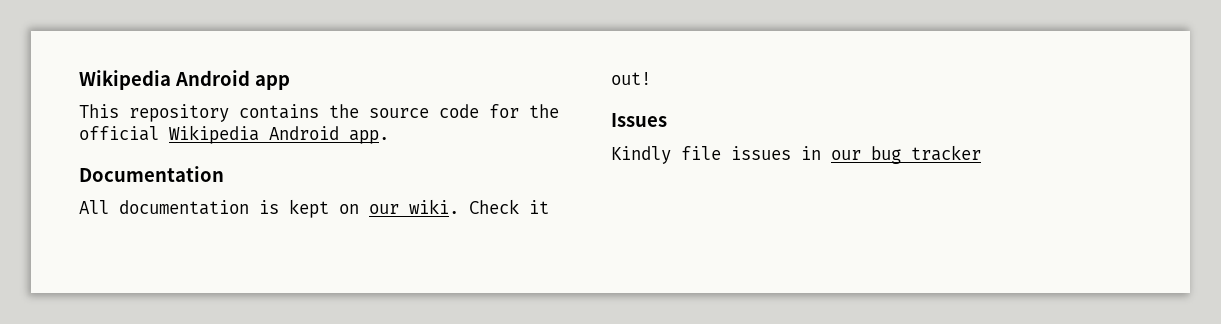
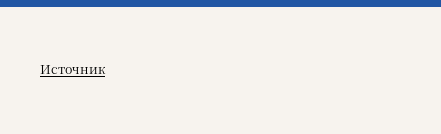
- Wikipedia Android app
- This repository contains the source code for the official Wikipedia Android app.
- Documentation
- All documentation is kept on our wiki. Check it out!
- Issues
- Kindly file issues in our bug tracker
+ Источник

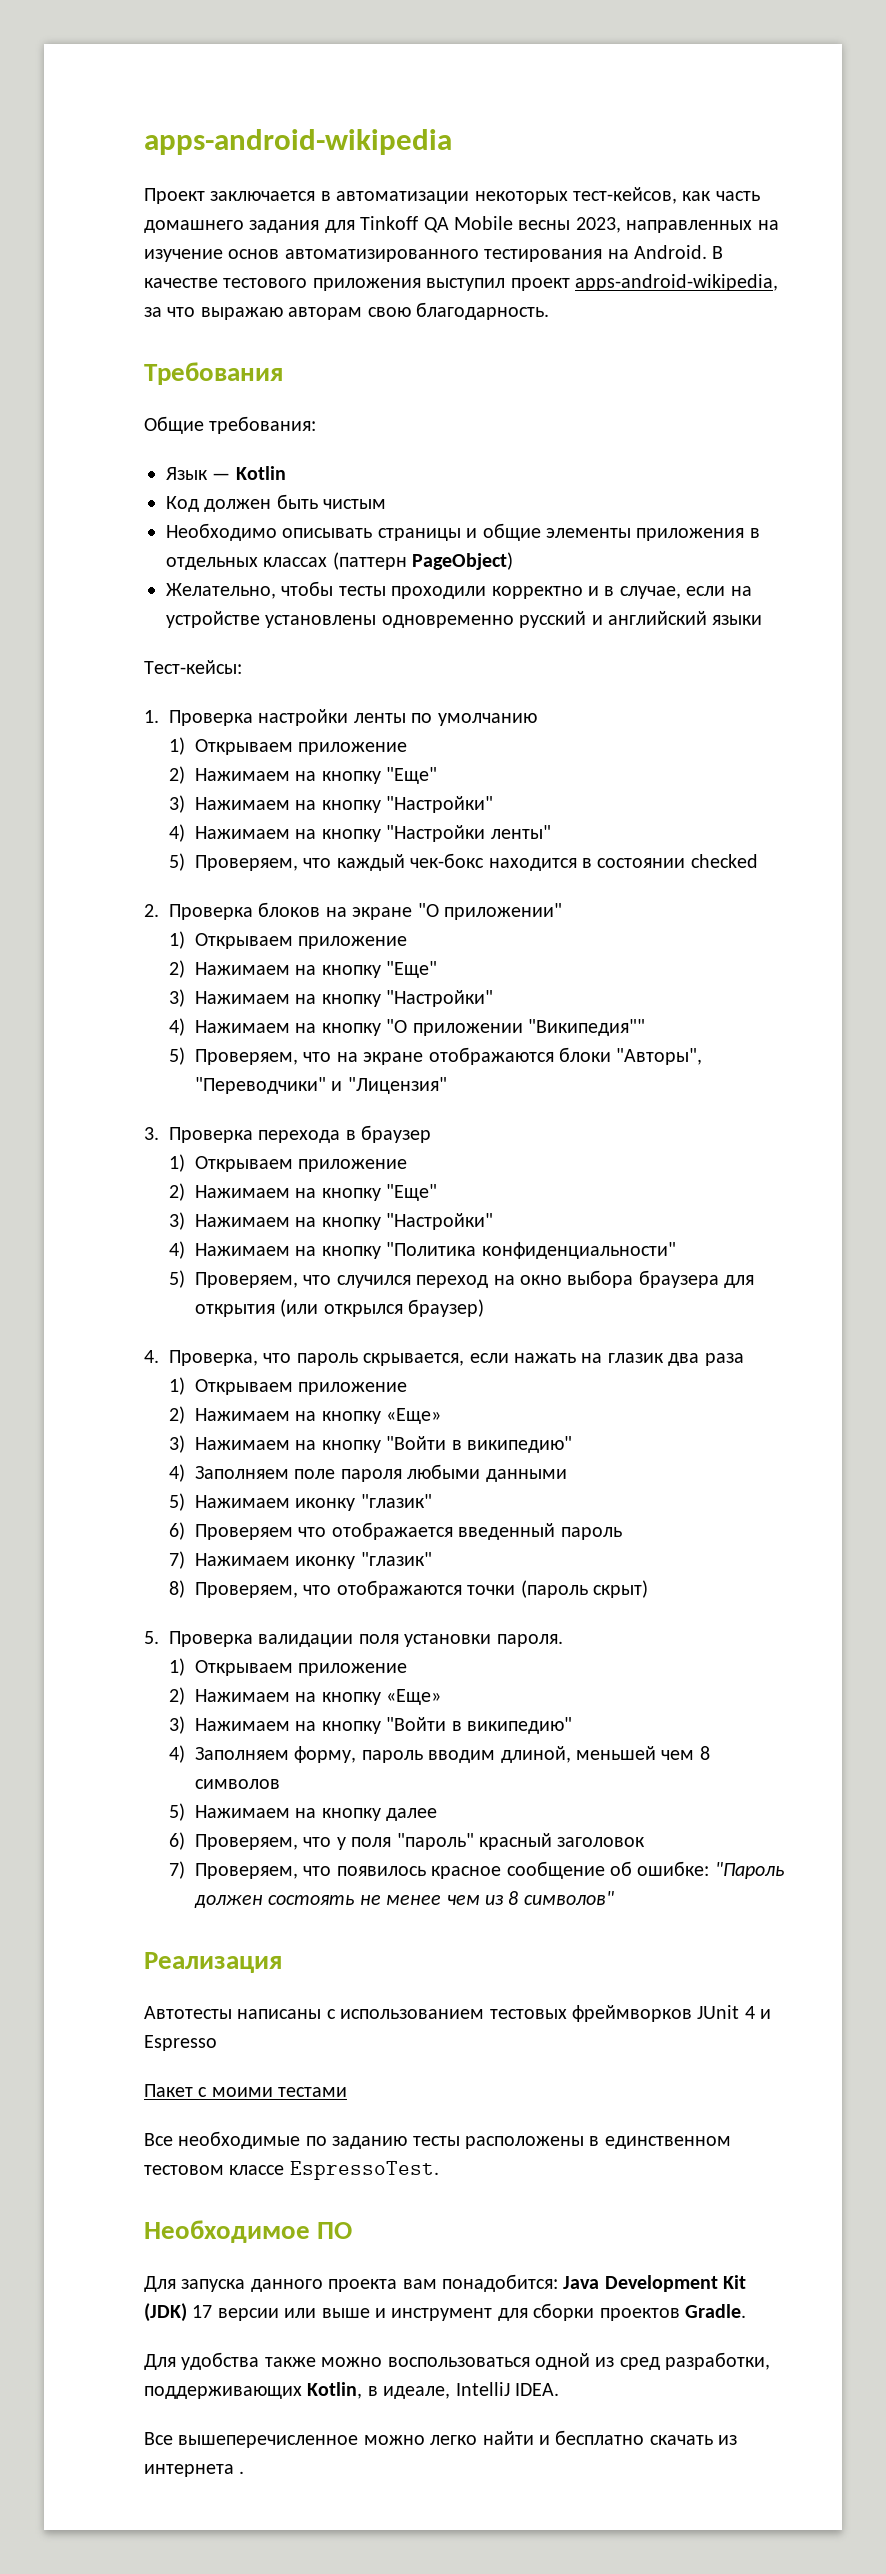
- Источник
+ apps-android-wikipedia
+ Проект заключается в автоматизации некоторых тест-кейсов, как часть домашнего задания для Tinkoff QA Mobile весны 2023, направленных на изучение основ автоматизированного тестирования на Android. В качестве тестового приложения выступил проект apps-android-wikipedia, за что выражаю авторам свою благодарность.
+ Требования
+ Общие требования:
+ Язык — Kotlin
+ Код должен быть чистым
+ Необходимо описывать страницы и общие элементы приложения в отдельных классах (паттерн PageObject)
+ Желательно, чтобы тесты проходили корректно и в случае, если на устройстве установлены одновременно русский и английский языки
+ Тест-кейсы:
+ 1. Проверка настройки ленты по умолчанию
+ 1) Открываем приложение
+ 2) Нажимаем на кнопку "Еще"
+ 3) Нажимаем на кнопку "Настройки"
+ 4) Нажимаем на кнопку "Настройки ленты"
+ 5) Проверяем, что каждый чек-бокс находится в состоянии checked
+ 2. Проверка блоков на экране "О приложении"
+ 1) Открываем приложение
+ 2) Нажимаем на кнопку "Еще"
+ 3) Нажимаем на кнопку "Настройки"
+ 4) Нажимаем на кнопку "О приложении "Википедия""
+ 5) Проверяем, что на экране отображаются блоки "Авторы", "Переводчики" и "Лицензия"
+ 3. Проверка перехода в браузер
+ 1) Открываем приложение
+ 2) Нажимаем на кнопку "Еще"
+ 3) Нажимаем на кнопку "Настройки"
+ 4) Нажимаем на кнопку "Политика конфиденциальности"
+ 5) Проверяем, что случился переход на окно выбора браузера для открытия (или открылся браузер)
+ 4. Проверка, что пароль скрывается, если нажать на глазик два раза
+ 1) Открываем приложение
+ 2) Нажимаем на кнопку «Еще»
+ 3) Нажимаем на кнопку "Войти в википедию"
+ 4) Заполняем поле пароля любыми данными
+ 5) Нажимаем иконку "глазик"
+ 6) Проверяем что отображается введенный пароль
+ 7) Нажимаем иконку "глазик"
+ 8) Проверяем, что отображаются точки (пароль скрыт)
+ 5. Проверка валидации поля установки пароля.
+ 1) Открываем приложение
+ 2) Нажимаем на кнопку «Еще»
+ 3) Нажимаем на кнопку "Войти в википедию"
+ 4) Заполняем форму, пароль вводим длиной, меньшей чем 8 символов
+ 5) Нажимаем на кнопку далее
+ 6) Проверяем, что у поля "пароль" красный заголовок
+ 7) Проверяем, что появилось красное сообщение об ошибке: "Пароль должен состоять не менее чем из 8 символов"
+ Реализация
+ Автотесты написаны с использованием тестовых фреймворков JUnit 4 и Espresso
+ Пакет с моими тестами
+ Все необходимые по заданию тесты расположены в единственном тестовом классе EspressoTest.
+ Необходимое ПО
+ Для запуска данного проекта вам понадобится: Java Development Kit (JDK) 17 версии или выше и инструмент для сборки проектов Gradle.
+ Для удобства также можно воспользоваться одной из сред разработки, поддерживающих Kotlin, в идеале, IntelliJ IDEA.
+ Все вышеперечисленное можно легко найти и бесплатно скачать из интернета .

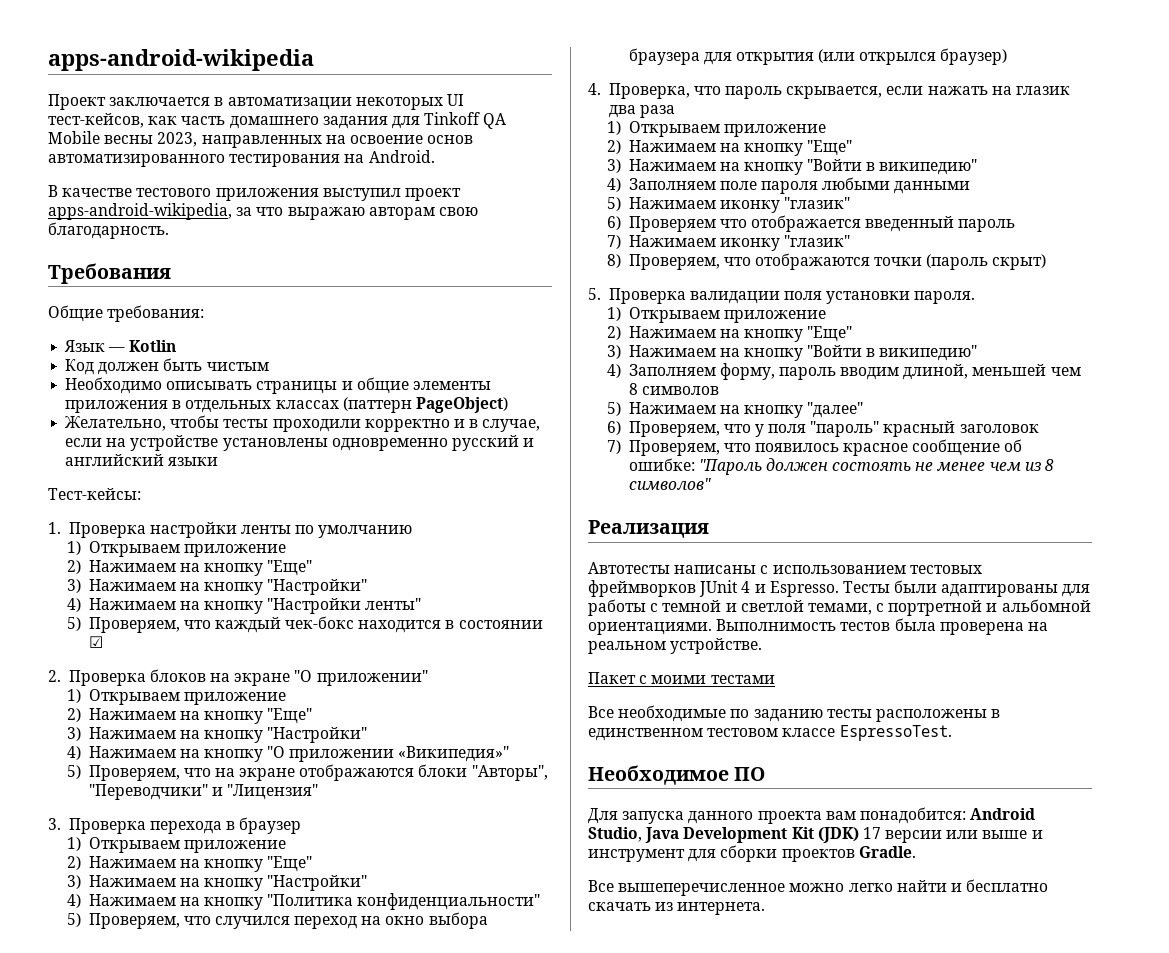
- Проект заключается в автоматизации некоторых тест-кейсов, как часть домашнего задания для Tinkoff QA Mobile весны 2023, направленных на изучение основ автоматизированного тестирования на Android. В качестве тестового приложения выступил проект apps-android-wikipedia, за что выражаю авторам свою благодарность.
+ Проект заключается в автоматизации некоторых UI тест-кейсов, как часть домашнего задания для Tinkoff QA Mobile весны 2023, направленных на освоение основ автоматизированного тестирования на Android.
+ В качестве тестового приложения выступил проект apps-android-wikipedia, за что выражаю авторам свою благодарность.
- 5) Проверяем, что каждый чек-бокс находится в состоянии checked
+ 5) Проверяем, что каждый чек-бокс находится в состоянии ☑
- 4) Нажимаем на кнопку "О приложении "Википедия""
+ 4) Нажимаем на кнопку "О приложении «Википедия»"
  4. Проверка, что пароль скрывается, если нажать на глазик два раза
  1) Открываем приложение
- 2) Нажимаем на кнопку «Еще»
+ 2) Нажимаем на кнопку "Еще"
  5. Проверка валидации поля установки пароля.
  1) Открываем приложение
- 2) Нажимаем на кнопку «Еще»
+ 2) Нажимаем на кнопку "Еще"
- 5) Нажимаем на кнопку далее
+ 5) Нажимаем на кнопку "далее"
- Автотесты написаны с использованием тестовых фреймворков JUnit 4 и Espresso
+ Автотесты написаны с использованием тестовых фреймворков JUnit 4 и Espresso. Тесты были адаптированы для работы с темной и светлой темами, с портретной и альбомной ориентациями. Выполнимость тестов была проверена на реальном устройстве.
- Для запуска данного проекта вам понадобится: Java Development Kit (JDK) 17 версии или выше и инструмент для сборки проектов Gradle.
+ Для запуска данного проекта вам понадобится: Android Studio, Java Development Kit (JDK) 17 версии или выше и инструмент для сборки проектов Gradle.
- Для удобства также можно воспользоваться одной из сред разработки, поддерживающих Kotlin, в идеале, IntelliJ IDEA.
- Все вышеперечисленное можно легко найти и бесплатно скачать из интернета .
+ Все вышеперечисленное можно легко найти и бесплатно скачать из интернета.

